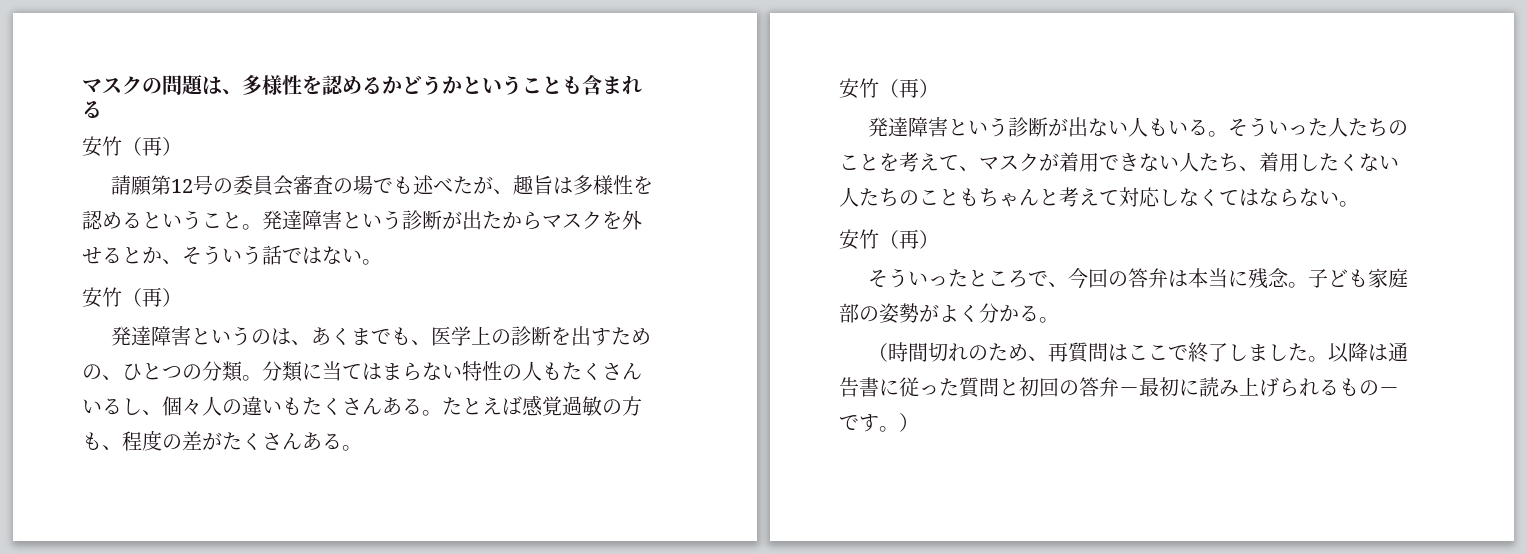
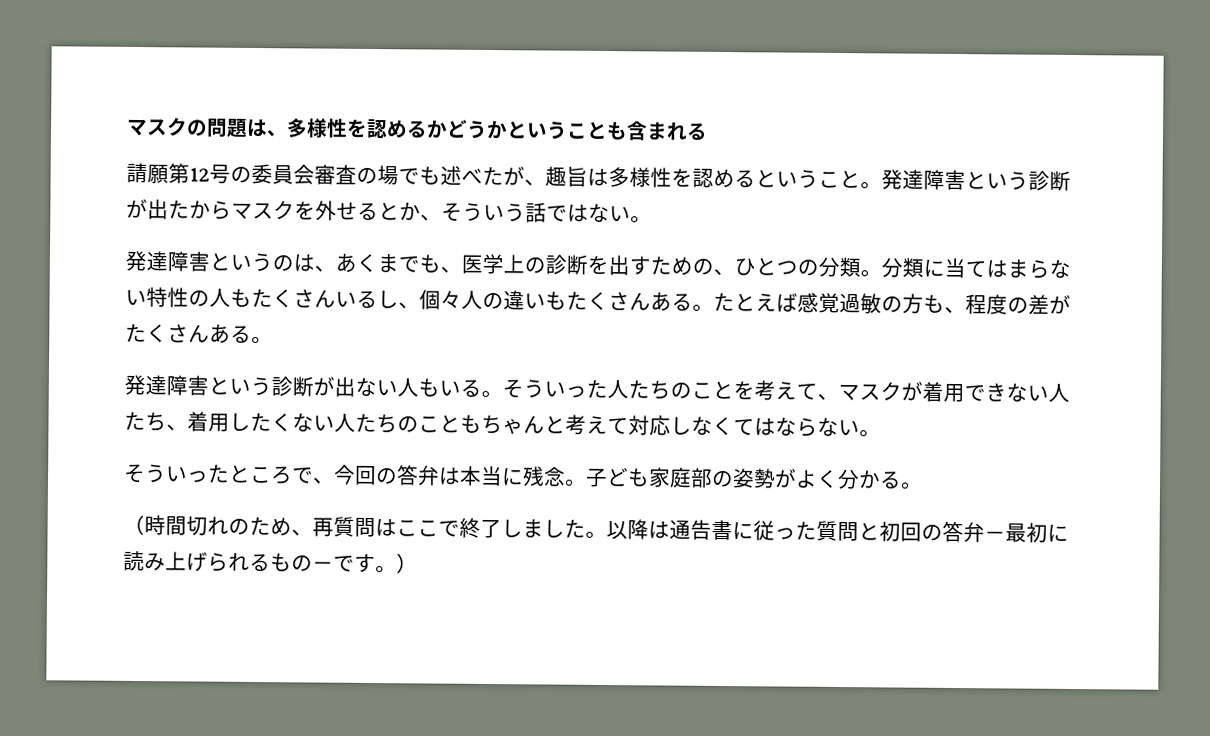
  マスクの問題は、多様性を認めるかどうかということも含まれる
- 安竹（再）
  発達障害という診断が出たからマスクを外せるとか、そういう話ではない。
- 安竹（再）
  たとえば感覚過敏の方も、程度の差がたくさんある。
- 安竹（再）
  そういった人たちのことを考えて、マスクが着用できない人たち、着用したくない人たちのこともちゃんと考えて対応しなくてはならない。
- 安竹（再）

